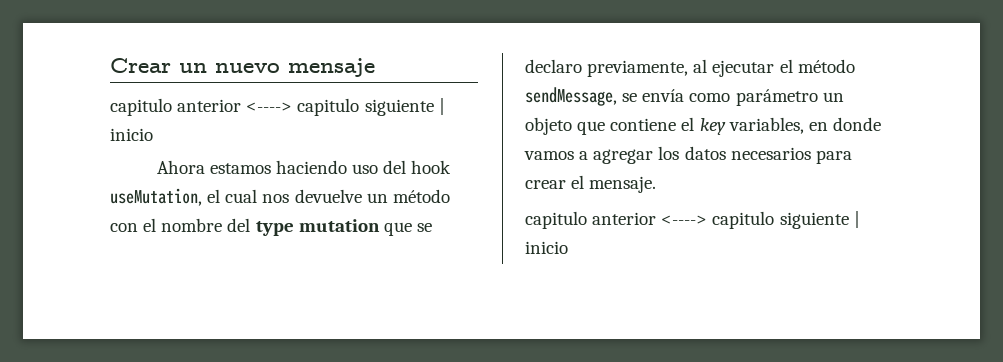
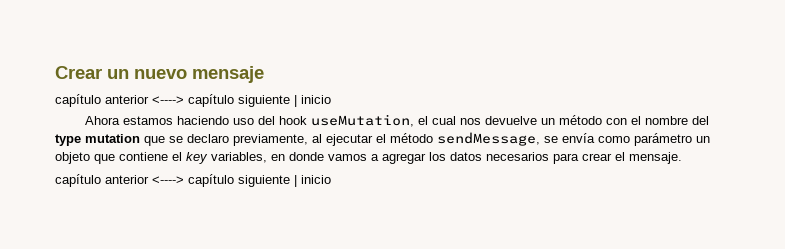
  Crear un nuevo mensaje
- capitulo anterior <----> capitulo siguiente | inicio
+ capítulo anterior <----> capítulo siguiente | inicio
  Ahora estamos haciendo uso del hook useMutation, el cual nos devuelve un método con el nombre del type mutation que se declaro previamente, al ejecutar el método sendMessage, se envía como parámetro un objeto que contiene el key variables, en donde vamos a agregar los datos necesarios para crear el mensaje.
- capitulo anterior <----> capitulo siguiente | inicio
+ capítulo anterior <----> capítulo siguiente | inicio

